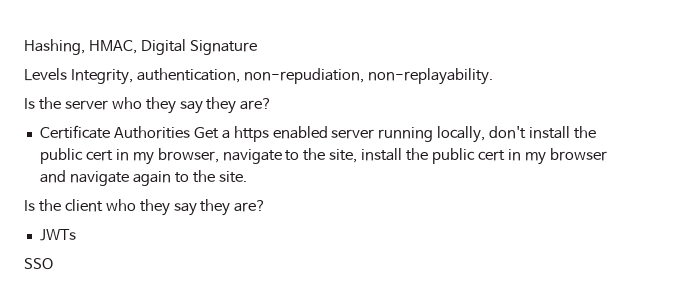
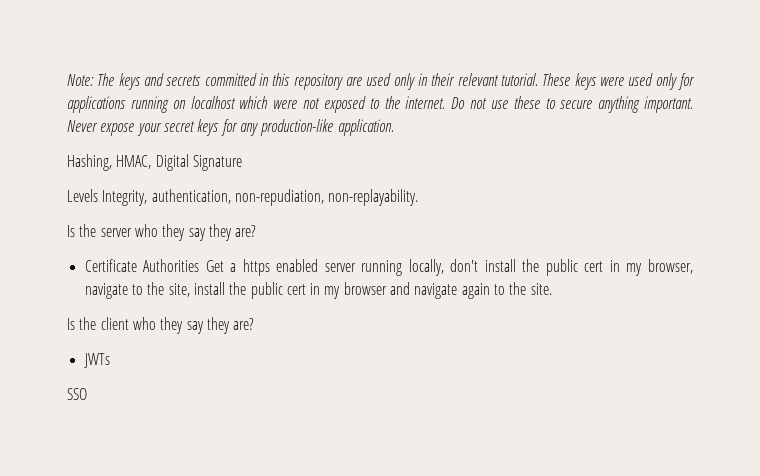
+ Note: The keys and secrets committed in this repository are used only in their relevant tutorial. These keys were used only for applications running on localhost which were not exposed to the internet. Do not use these to secure anything important. Never expose your secret keys for any production-like application.

